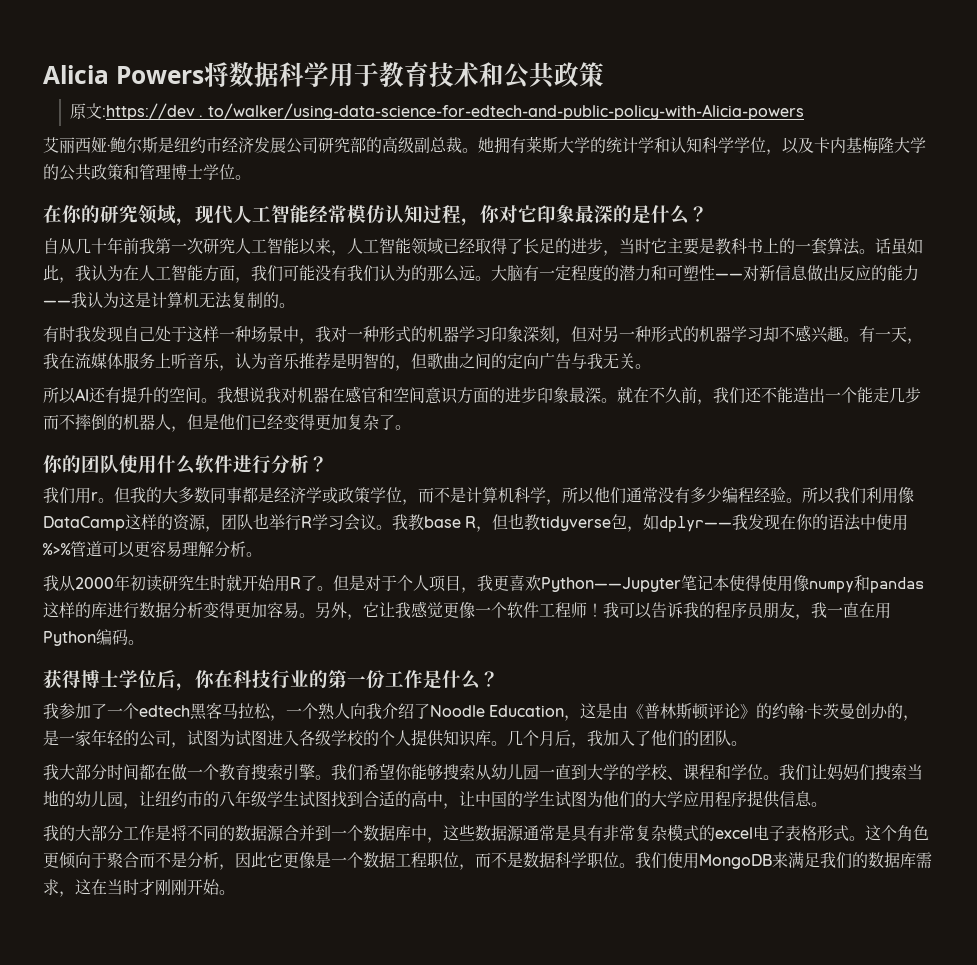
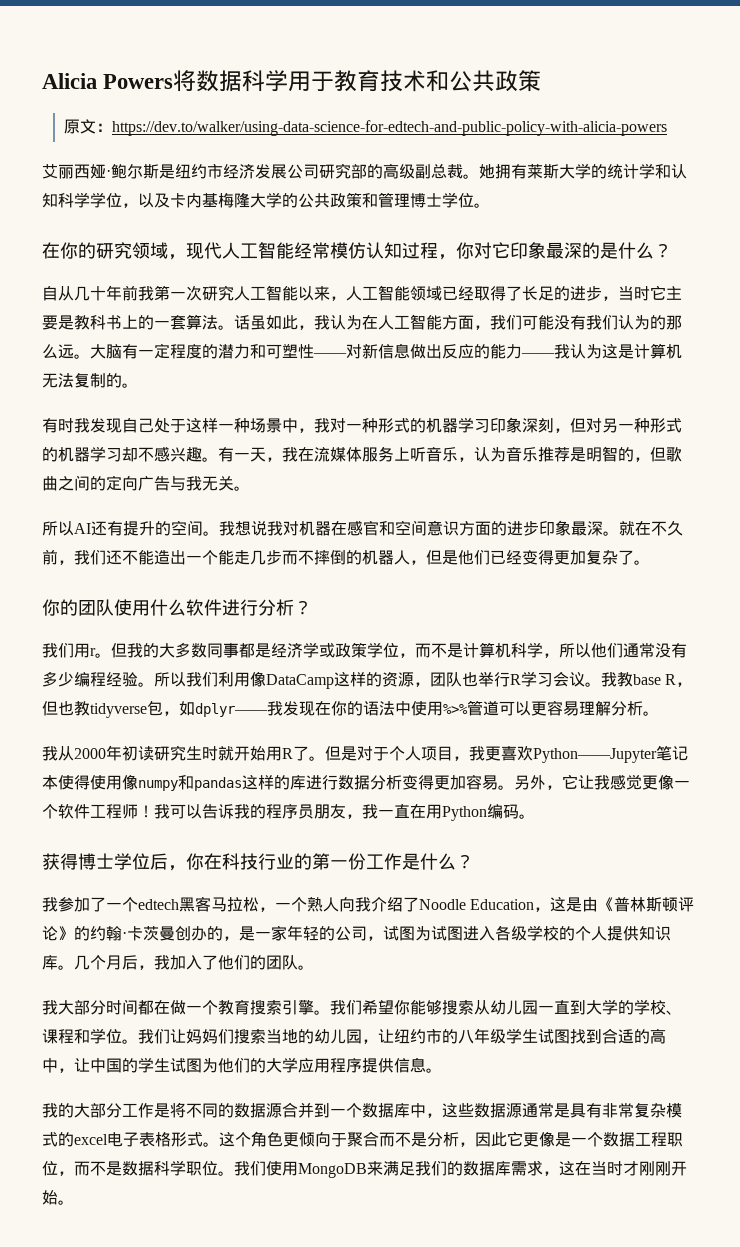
- 原文:https://dev . to/walker/using-data-science-for-edtech-and-public-policy-with-Alicia-powers
+ 原文：https://dev.to/walker/using-data-science-for-edtech-and-public-policy-with-alicia-powers

